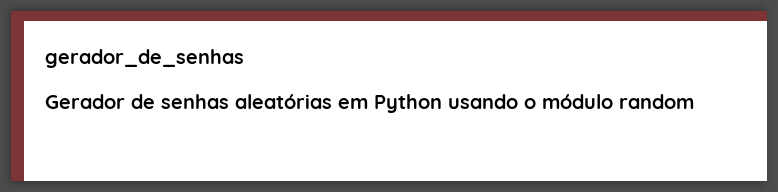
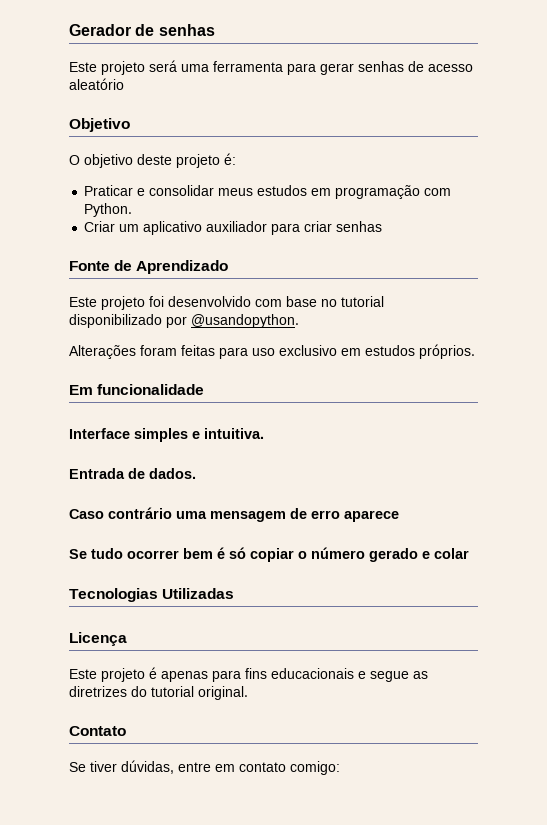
- gerador_de_senhas
- Gerador de senhas aleatórias em Python usando o módulo random
+ Gerador de senhas
+ Este projeto será uma ferramenta para gerar senhas de acesso aleatório
+ Objetivo
+ O objetivo deste projeto é:
+ Praticar e consolidar meus estudos em programação com Python.
+ Criar um aplicativo auxiliador para criar senhas
+ Fonte de Aprendizado
+ Este projeto foi desenvolvido com base no tutorial disponibilizado por @usandopython.
+ Alterações foram feitas para uso exclusivo em estudos próprios.
+ Em funcionalidade
+ Interface simples e intuitiva.
+ Entrada de dados.
+ Caso contrário uma mensagem de erro aparece
+ Se tudo ocorrer bem é só copiar o número gerado e colar
+ Tecnologias Utilizadas
+ Licença
+ Este projeto é apenas para fins educacionais e segue as diretrizes do tutorial original.
+ Contato
+ Se tiver dúvidas, entre em contato comigo:

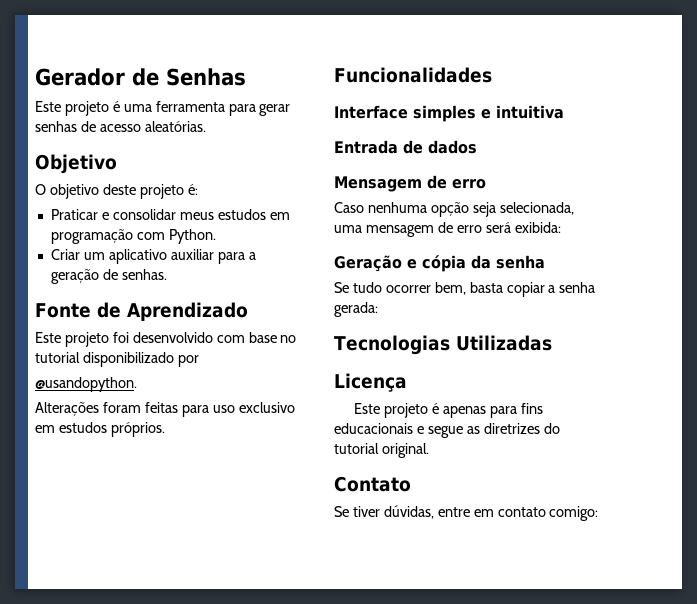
- Gerador de senhas
- Este projeto será uma ferramenta para gerar senhas de acesso aleatório
+ Gerador de Senhas
+ Este projeto é uma ferramenta para gerar senhas de acesso aleatórias.
- Criar um aplicativo auxiliador para criar senhas
+ Criar um aplicativo auxiliar para a geração de senhas.
- Este projeto foi desenvolvido com base no tutorial disponibilizado por @usandopython.
+ Este projeto foi desenvolvido com base no tutorial disponibilizado por
+ @usandopython.
- Em funcionalidade
+ Funcionalidades
- Interface simples e intuitiva.
+ Interface simples e intuitiva
- Entrada de dados.
- Caso contrário uma mensagem de erro aparece
- Se tudo ocorrer bem é só copiar o número gerado e colar
+ Entrada de dados
+ Mensagem de erro
+ Caso nenhuma opção seja selecionada, uma mensagem de erro será exibida:
+ Geração e cópia da senha
+ Se tudo ocorrer bem, basta copiar a senha gerada:

